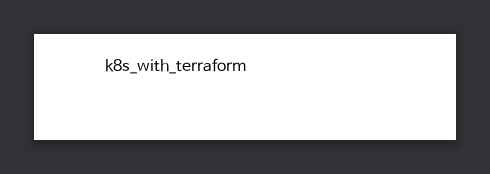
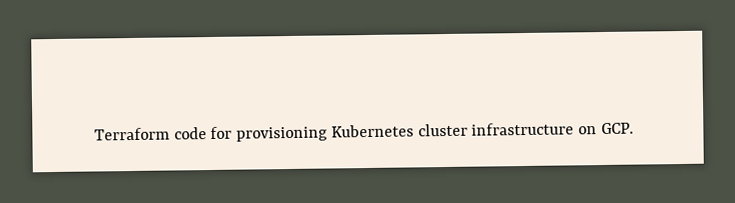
- k8s_with_terraform
+ Terraform code for provisioning Kubernetes cluster infrastructure on GCP.

